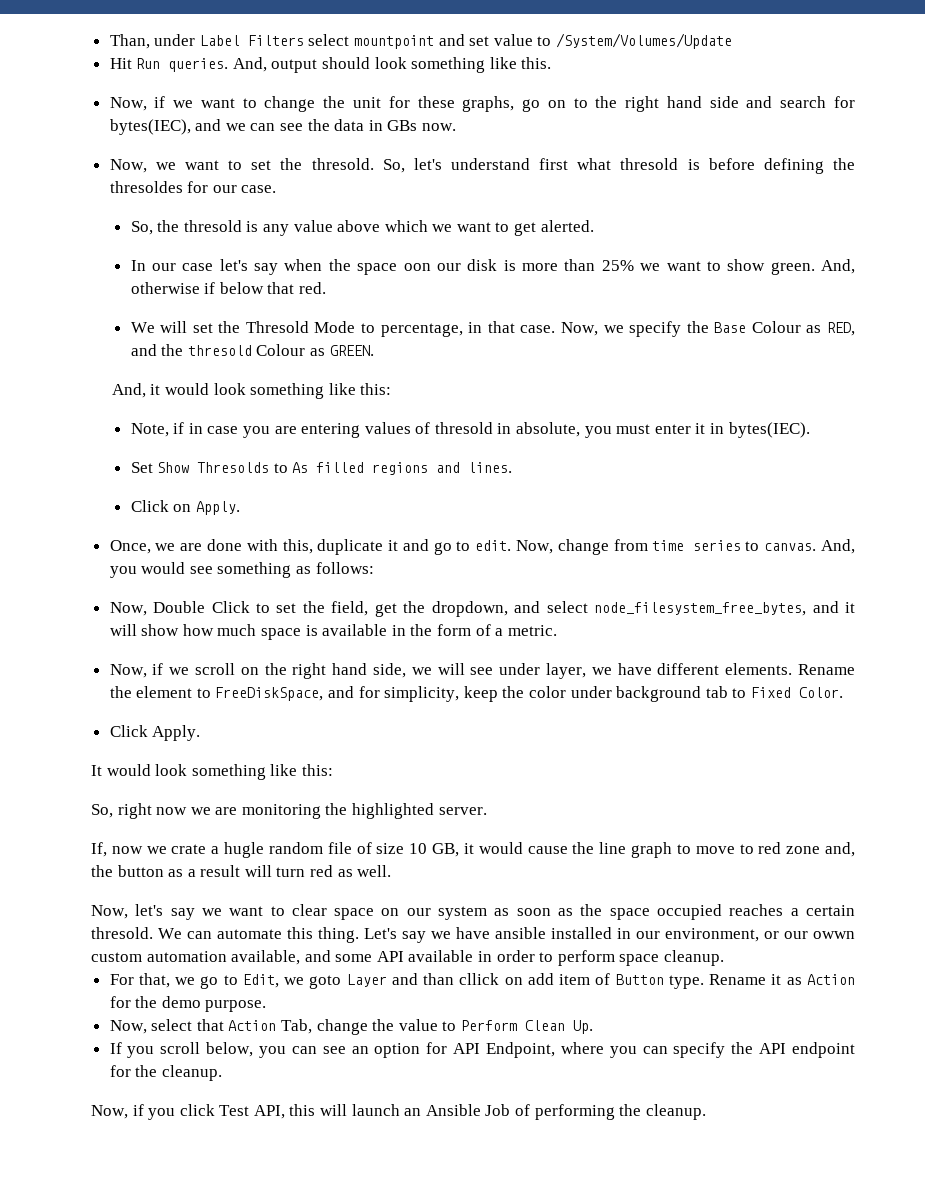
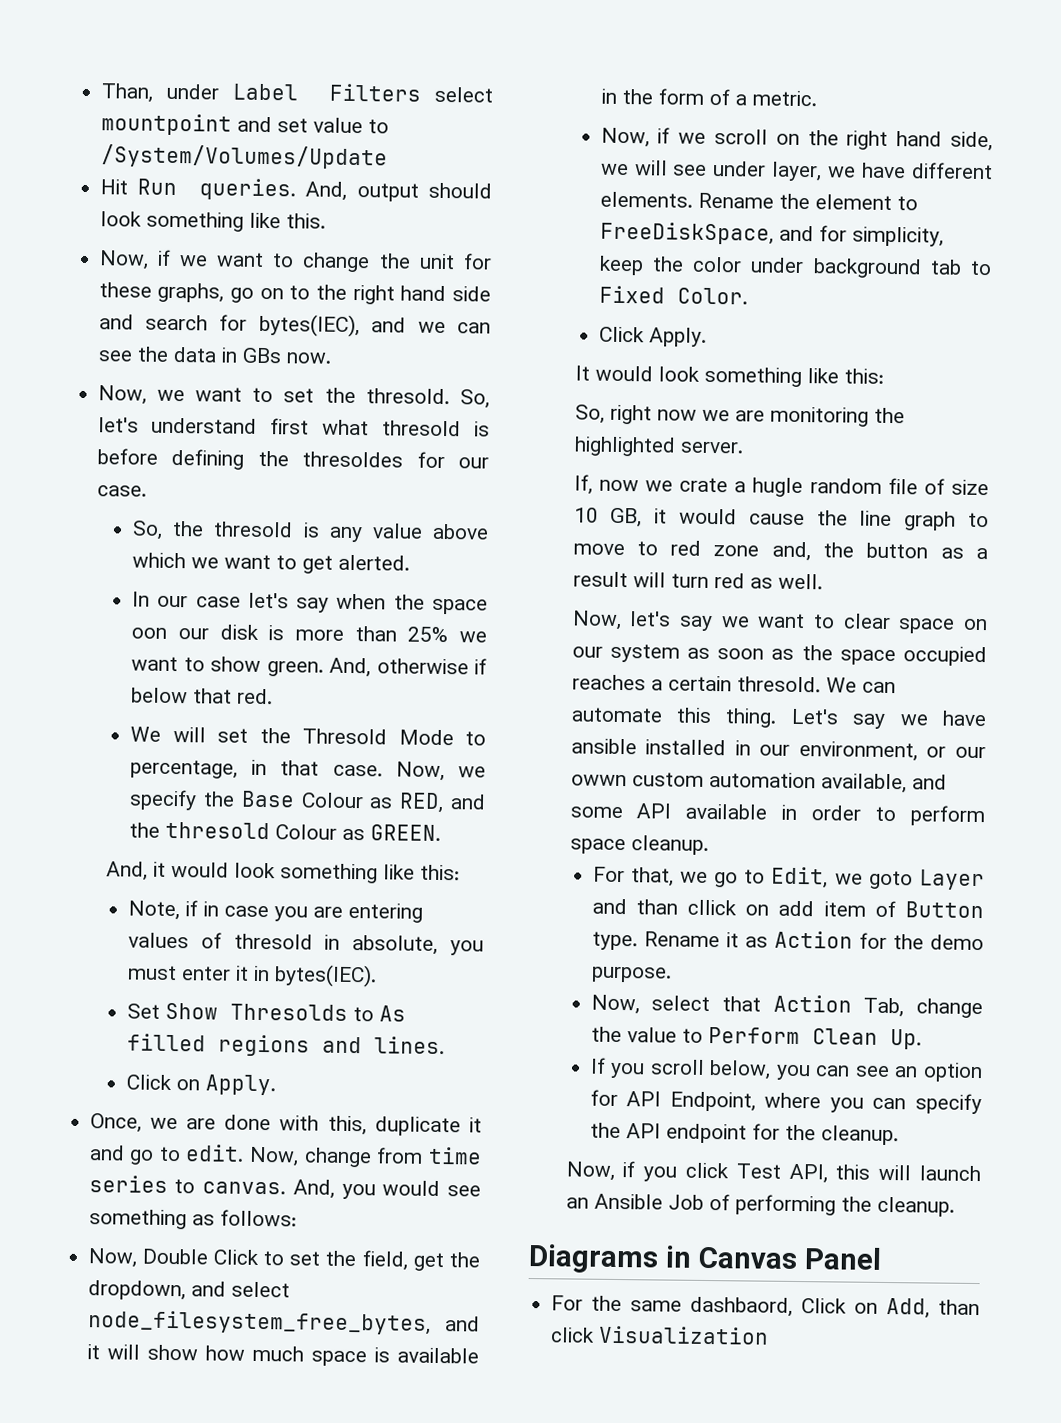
+ Diagrams in Canvas Panel
+ For the same dashbaord, Click on Add, than click Visualization

